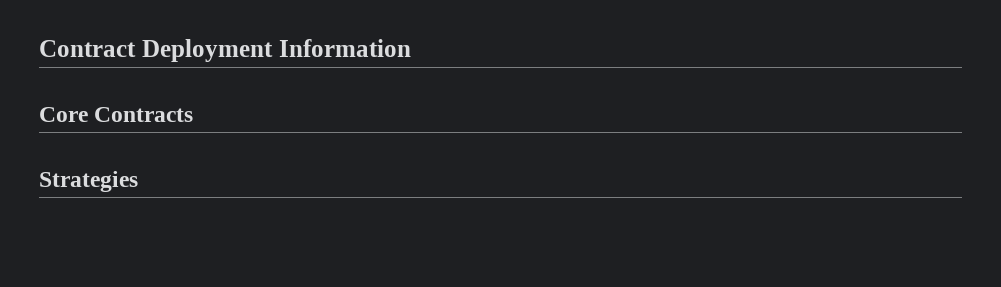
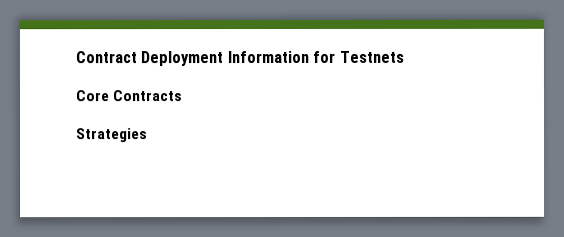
- Contract Deployment Information
+ Contract Deployment Information for Testnets

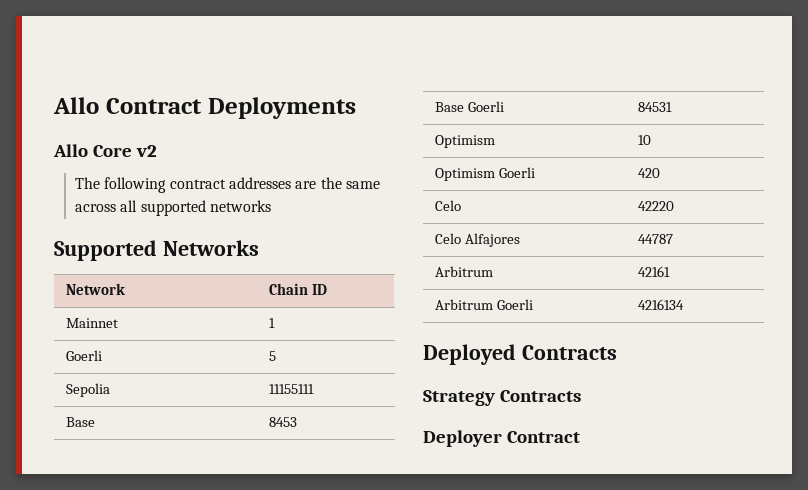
- Contract Deployment Information for Testnets
- Core Contracts
- Strategies
+ Allo Contract Deployments
+ Allo Core v2
+ The following contract addresses are the same across all supported networks
+ Supported Networks
+ Network | Chain ID
+ Mainnet | 1
+ Goerli | 5
+ Sepolia | 11155111
+ Base | 8453
+ Base Goerli | 84531
+ Optimism | 10
+ Optimism Goerli | 420
+ Celo | 42220
+ Celo Alfajores | 44787
+ Arbitrum | 42161
+ Arbitrum Goerli | 4216134
+ Deployed Contracts
+ Strategy Contracts
+ Deployer Contract

